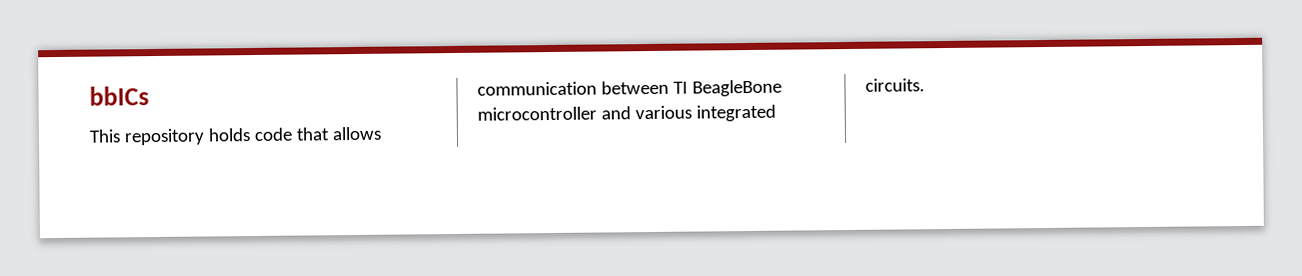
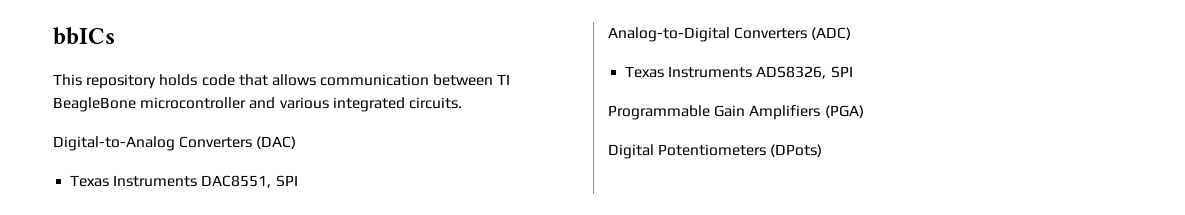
+ Digital-to-Analog Converters (DAC)
+ Texas Instruments DAC8551, SPI
+ Analog-to-Digital Converters (ADC)
+ Texas Instruments ADS8326, SPI
+ Programmable Gain Amplifiers (PGA)
+ Digital Potentiometers (DPots)

